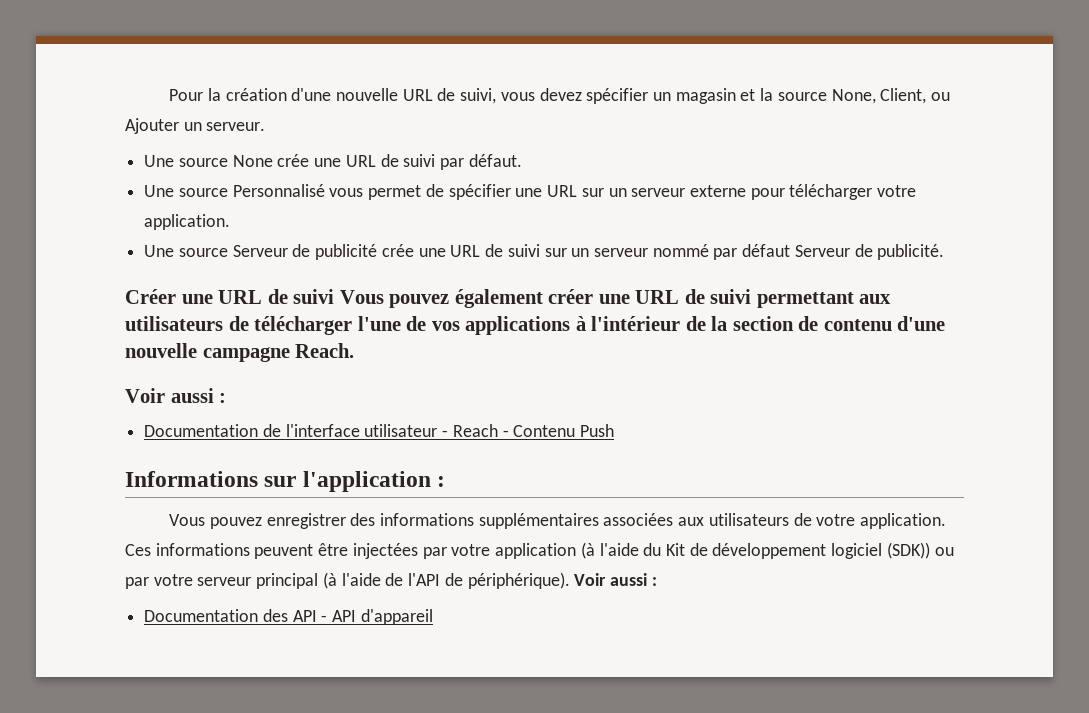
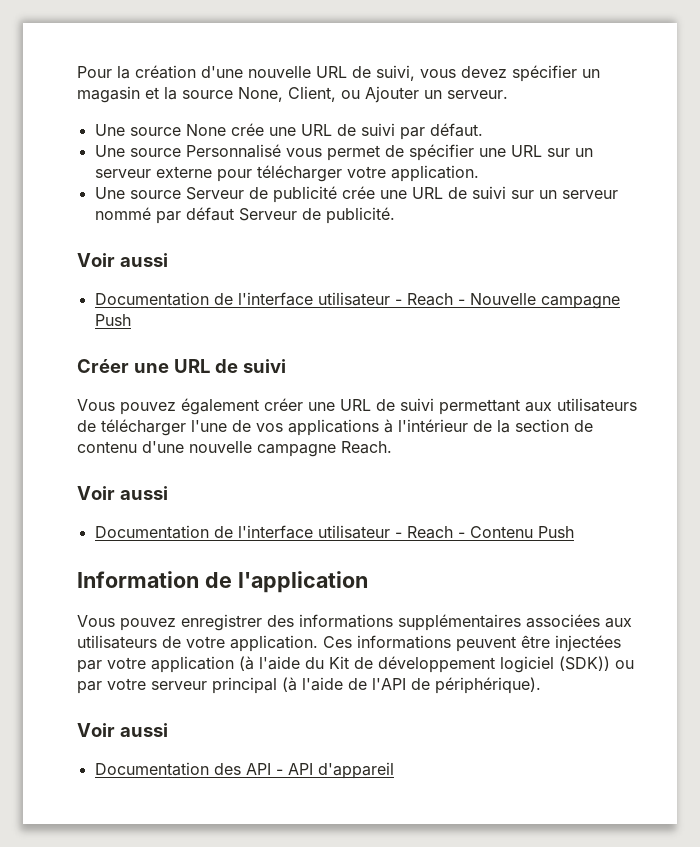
  Une source Serveur de publicité crée une URL de suivi sur un serveur nommé par défaut Serveur de publicité.
+ Voir aussi
+ Documentation de l'interface utilisateur - Reach - Nouvelle campagne Push
- Créer une URL de suivi Vous pouvez également créer une URL de suivi permettant aux utilisateurs de télécharger l'une de vos applications à l'intérieur de la section de contenu d'une nouvelle campagne Reach.
- Voir aussi :
+ Créer une URL de suivi
+ Vous pouvez également créer une URL de suivi permettant aux utilisateurs de télécharger l'une de vos applications à l'intérieur de la section de contenu d'une nouvelle campagne Reach.
+ Voir aussi
- Informations sur l'application :
+ Information de l'application
- Ces informations peuvent être injectées par votre application (à l'aide du Kit de développement logiciel (SDK)) ou par votre serveur principal (à l'aide de l'API de périphérique). Voir aussi :
+ Ces informations peuvent être injectées par votre application (à l'aide du Kit de développement logiciel (SDK)) ou par votre serveur principal (à l'aide de l'API de périphérique).
+ Voir aussi

